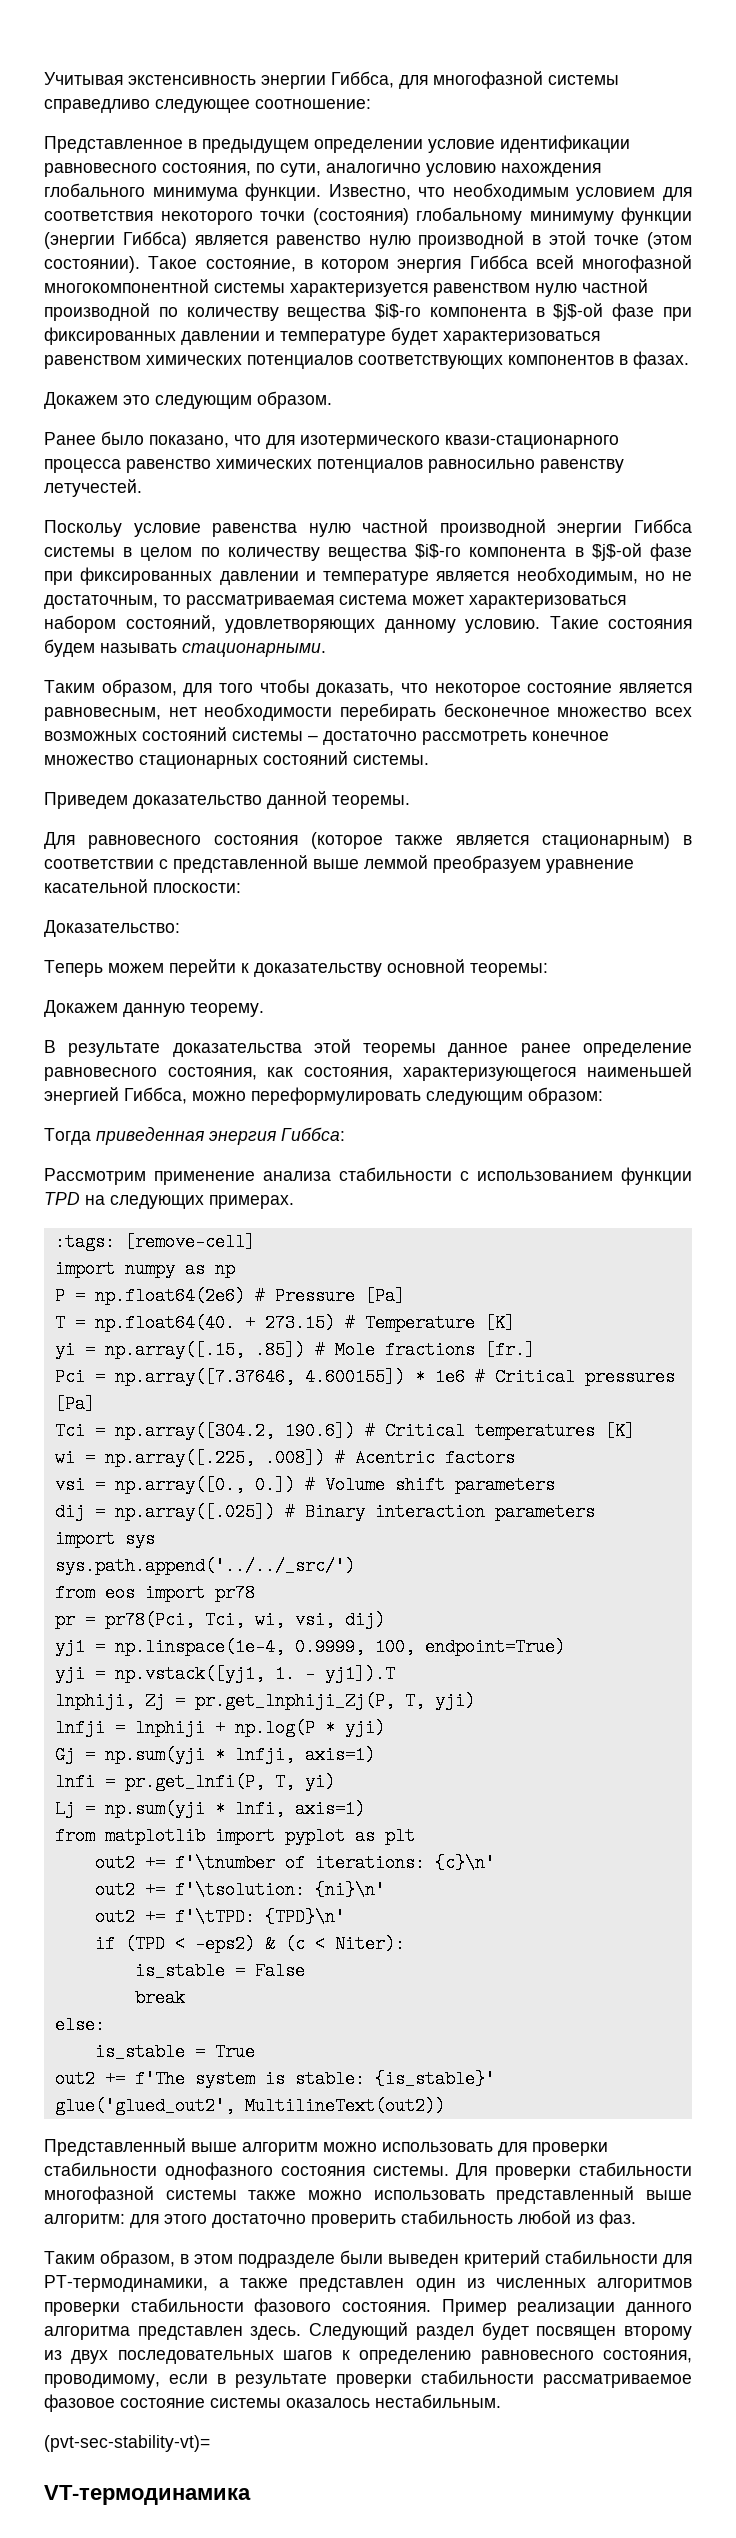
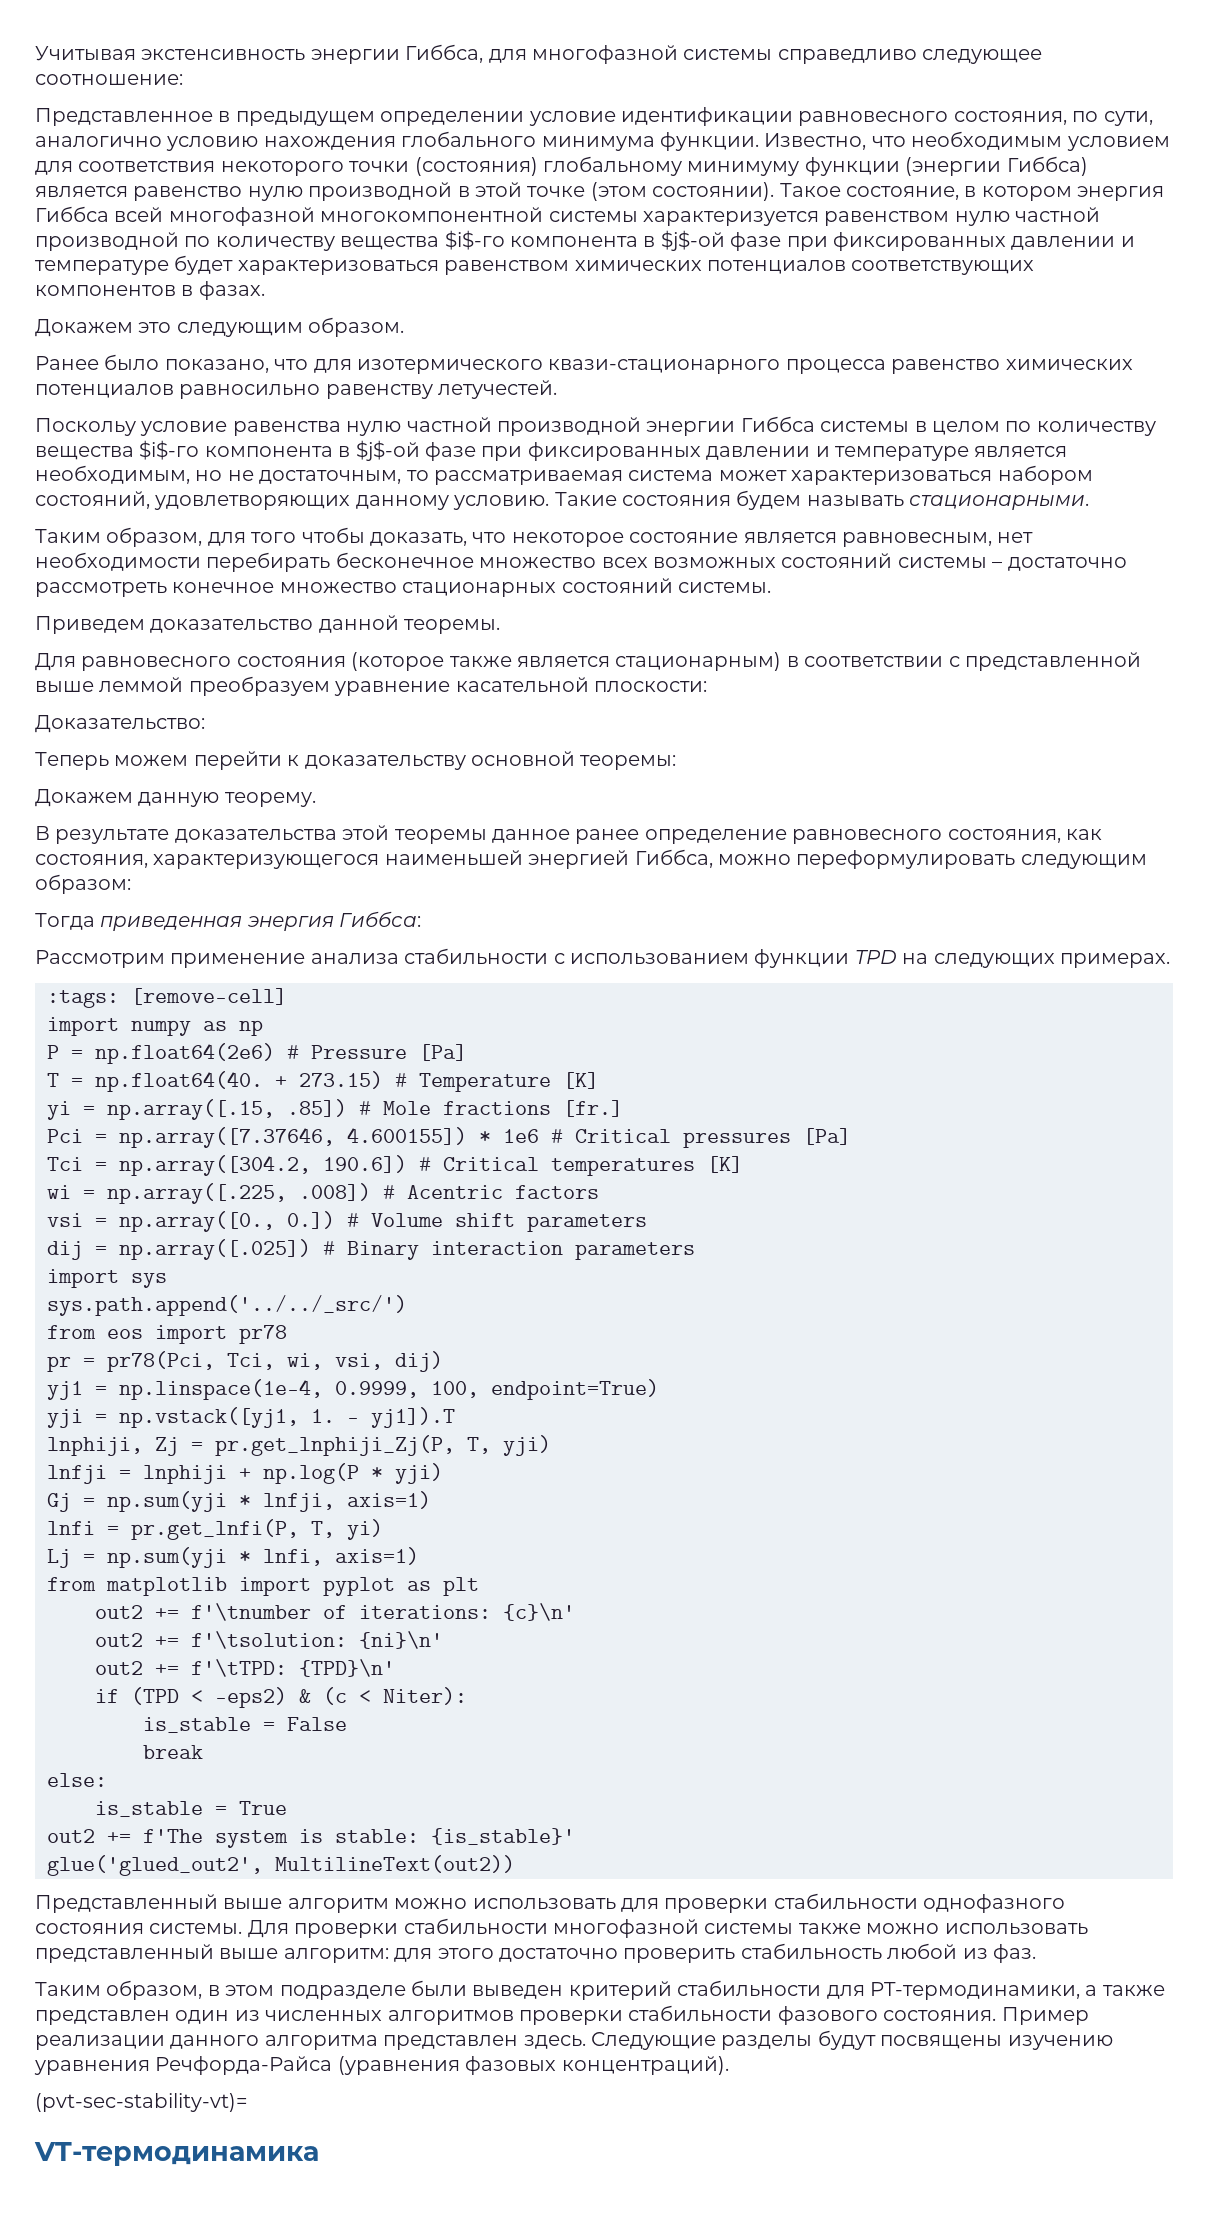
- Следующий раздел будет посвящен второму из двух последовательных шагов к определению равновесного состояния, проводимому, если в результате проверки стабильности рассматриваемое фазовое состояние системы оказалось нестабильным.
+ Следующие разделы будут посвящены изучению уравнения Речфорда-Райса (уравнения фазовых концентраций).

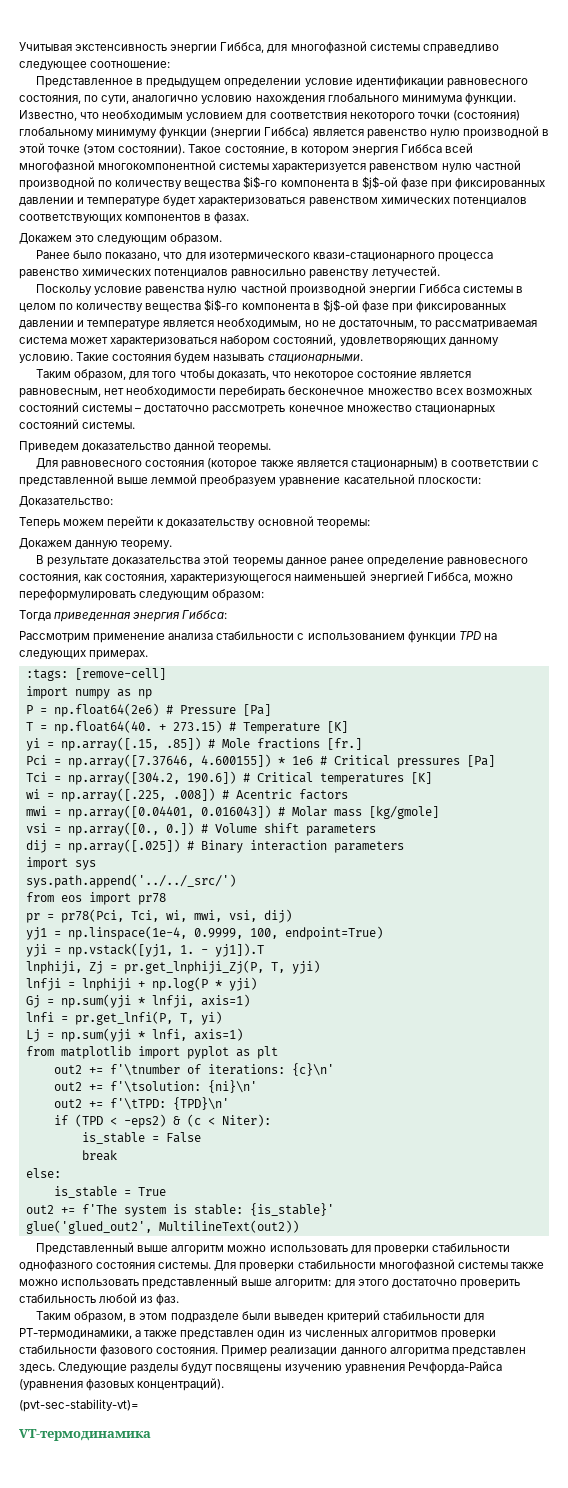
+ mwi = np.array([0.04401, 0.016043]) # Molar mass [kg/gmole]
- pr = pr78(Pci, Tci, wi, vsi, dij)
+ pr = pr78(Pci, Tci, wi, mwi, vsi, dij)

